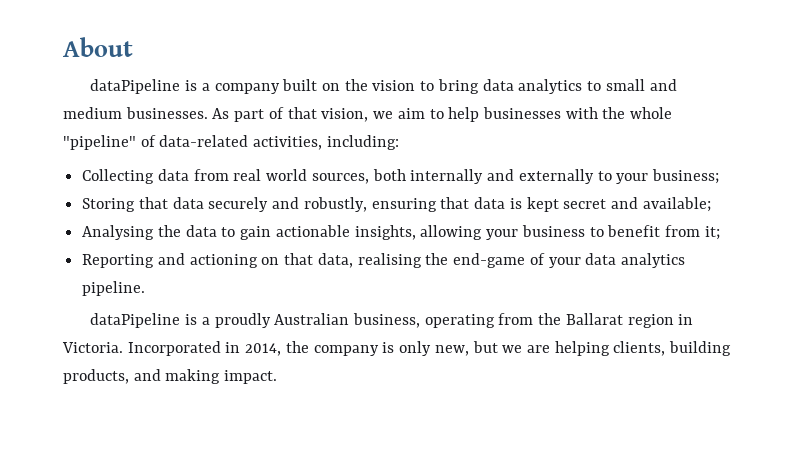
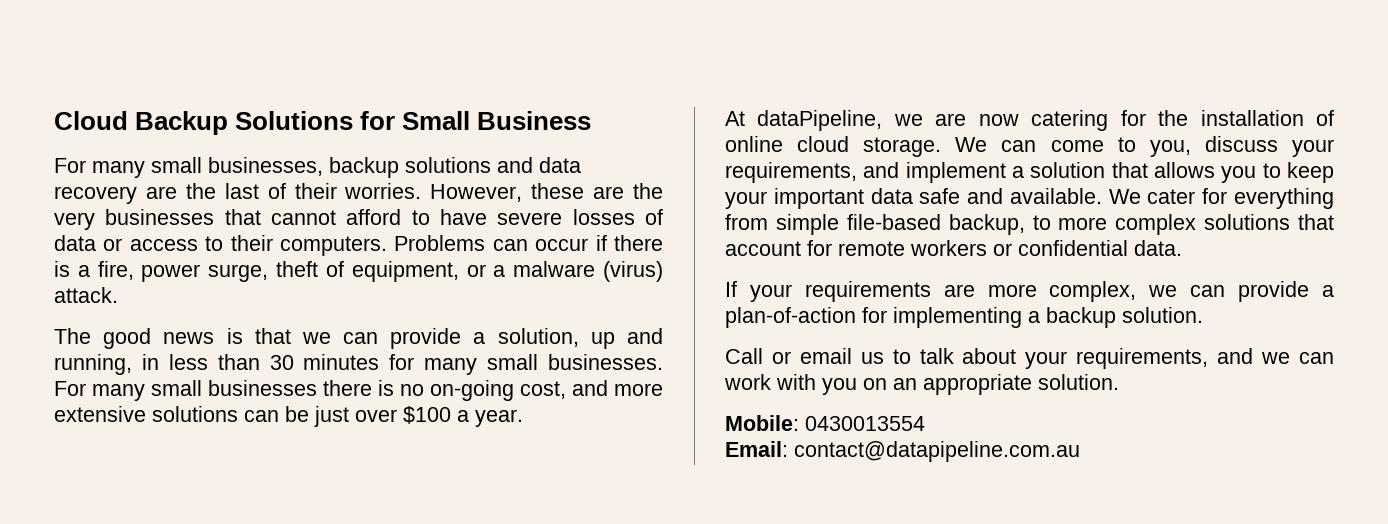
- About
- dataPipeline is a company built on the vision to bring data analytics to small and medium businesses. As part of that vision, we aim to help businesses with the whole "pipeline" of data-related activities, including:
- Collecting data from real world sources, both internally and externally to your business;
- Storing that data securely and robustly, ensuring that data is kept secret and available;
- Analysing the data to gain actionable insights, allowing your business to benefit from it;
- Reporting and actioning on that data, realising the end-game of your data analytics pipeline.
- dataPipeline is a proudly Australian business, operating from the Ballarat region in Victoria. Incorporated in 2014, the company is only new, but we are helping clients, building products, and making impact.
+ Cloud Backup Solutions for Small Business
+ For many small businesses, backup solutions and data recovery are the last of their worries. However, these are the very businesses that cannot afford to have severe losses of data or access to their computers. Problems can occur if there is a fire, power surge, theft of equipment, or a malware (virus) attack.
+ The good news is that we can provide a solution, up and running, in less than 30 minutes for many small businesses. For many small businesses there is no on-going cost, and more extensive solutions can be just over $100 a year.
+ At dataPipeline, we are now catering for the installation of online cloud storage. We can come to you, discuss your requirements, and implement a solution that allows you to keep your important data safe and available. We cater for everything from simple file-based backup, to more complex solutions that account for remote workers or confidential data.
+ If your requirements are more complex, we can provide a plan-of-action for implementing a backup solution.
+ Call or email us to talk about your requirements, and we can work with you on an appropriate solution.
+ Mobile: 0430013554
+ Email: contact@datapipeline.com.au

